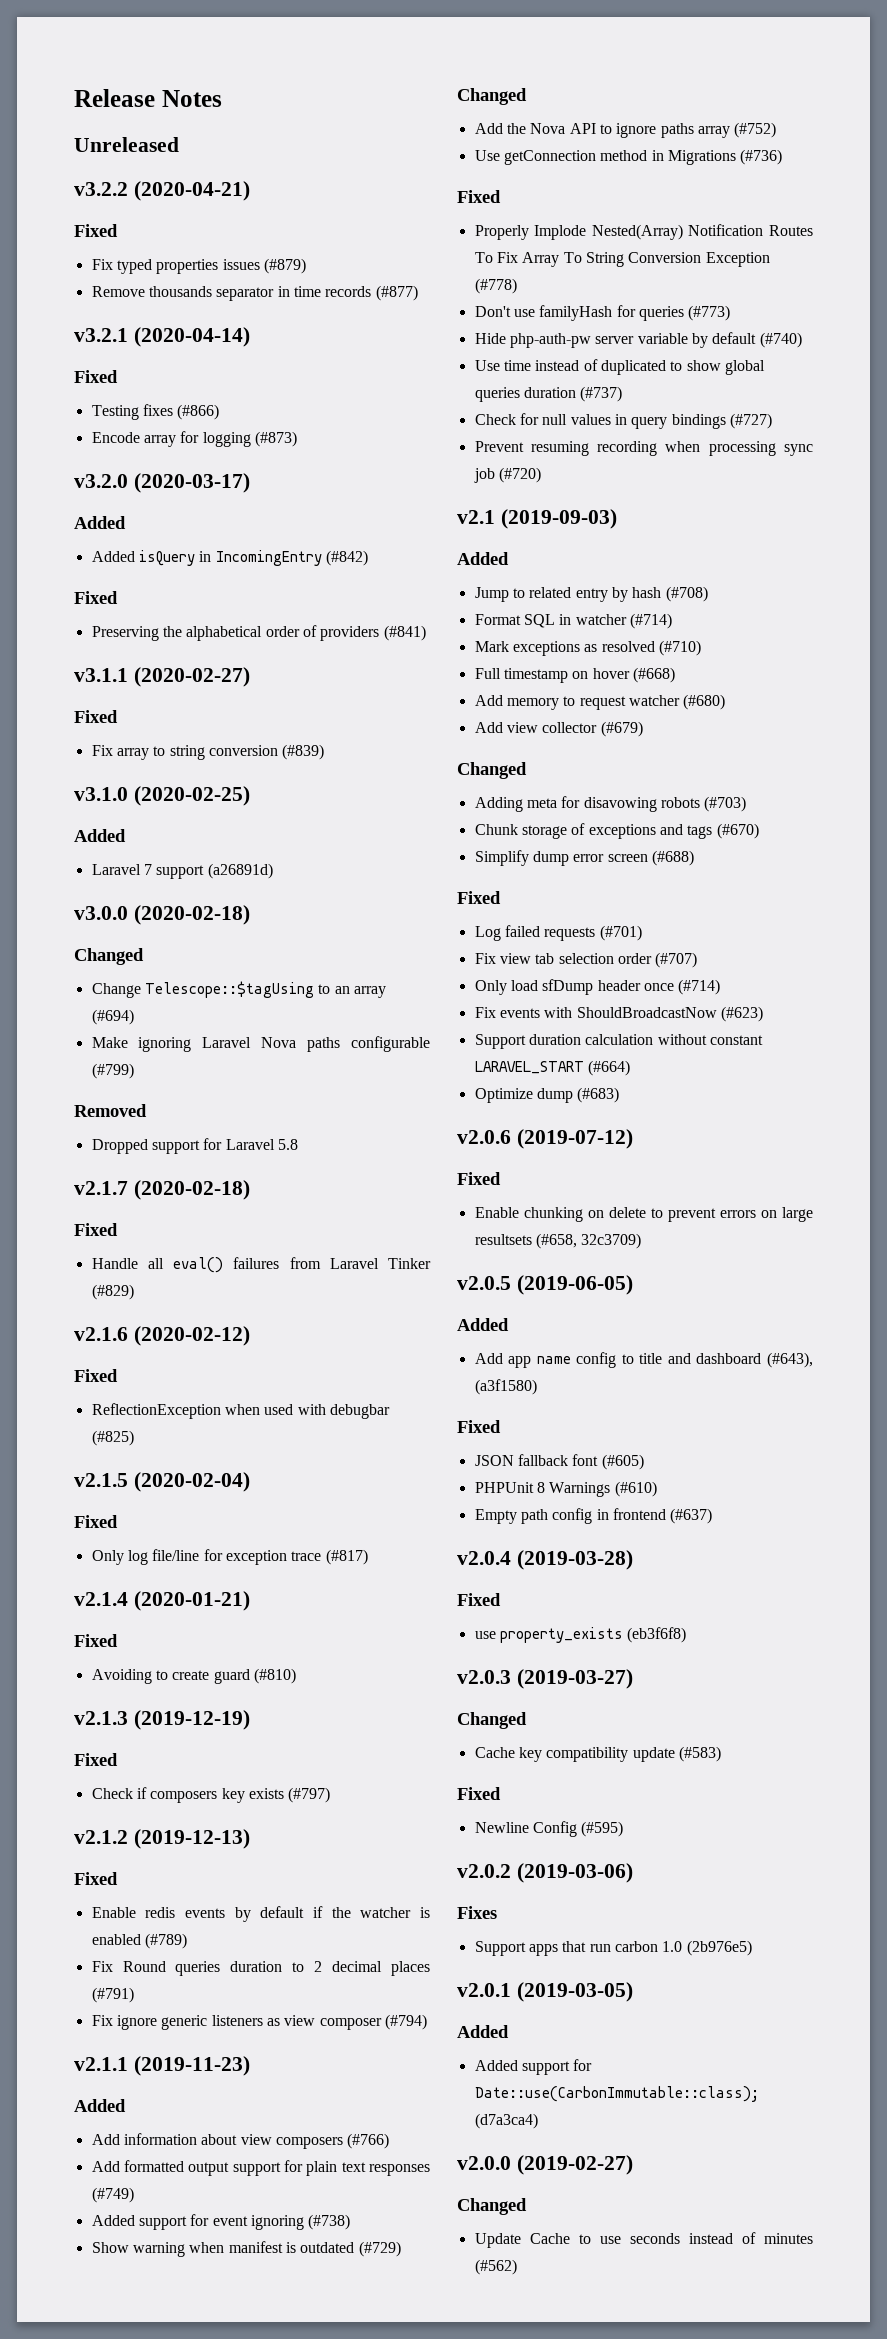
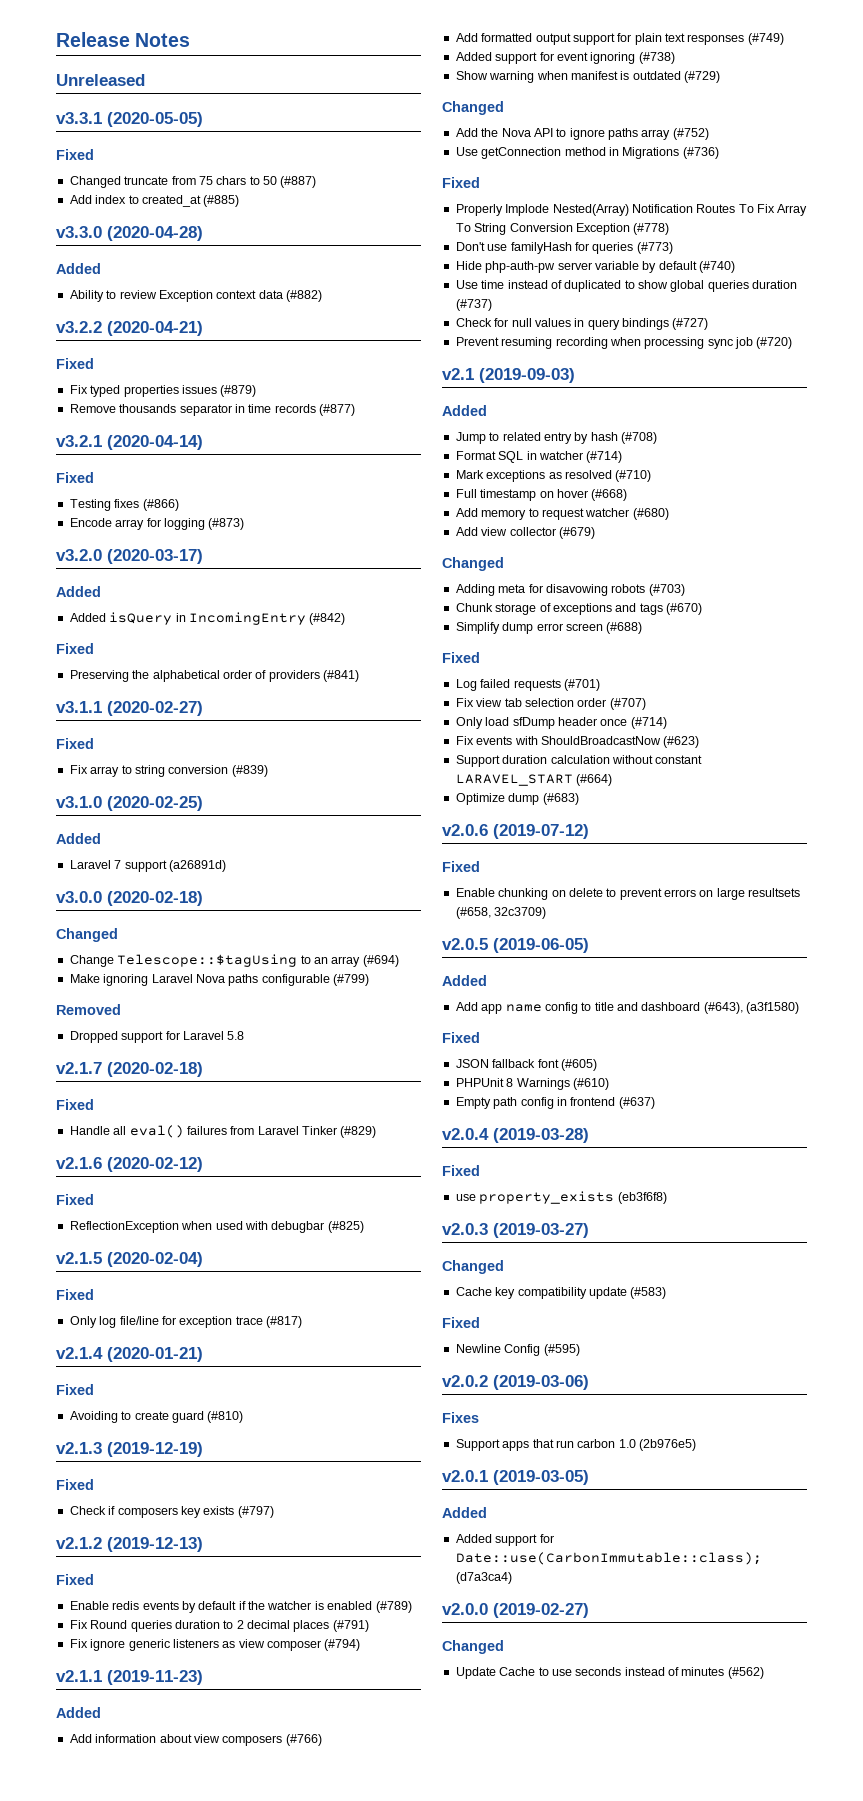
+ v3.3.1 (2020-05-05)
+ Fixed
+ Changed truncate from 75 chars to 50 (#887)
+ Add index to created_at (#885)
+ v3.3.0 (2020-04-28)
+ Added
+ Ability to review Exception context data (#882)

